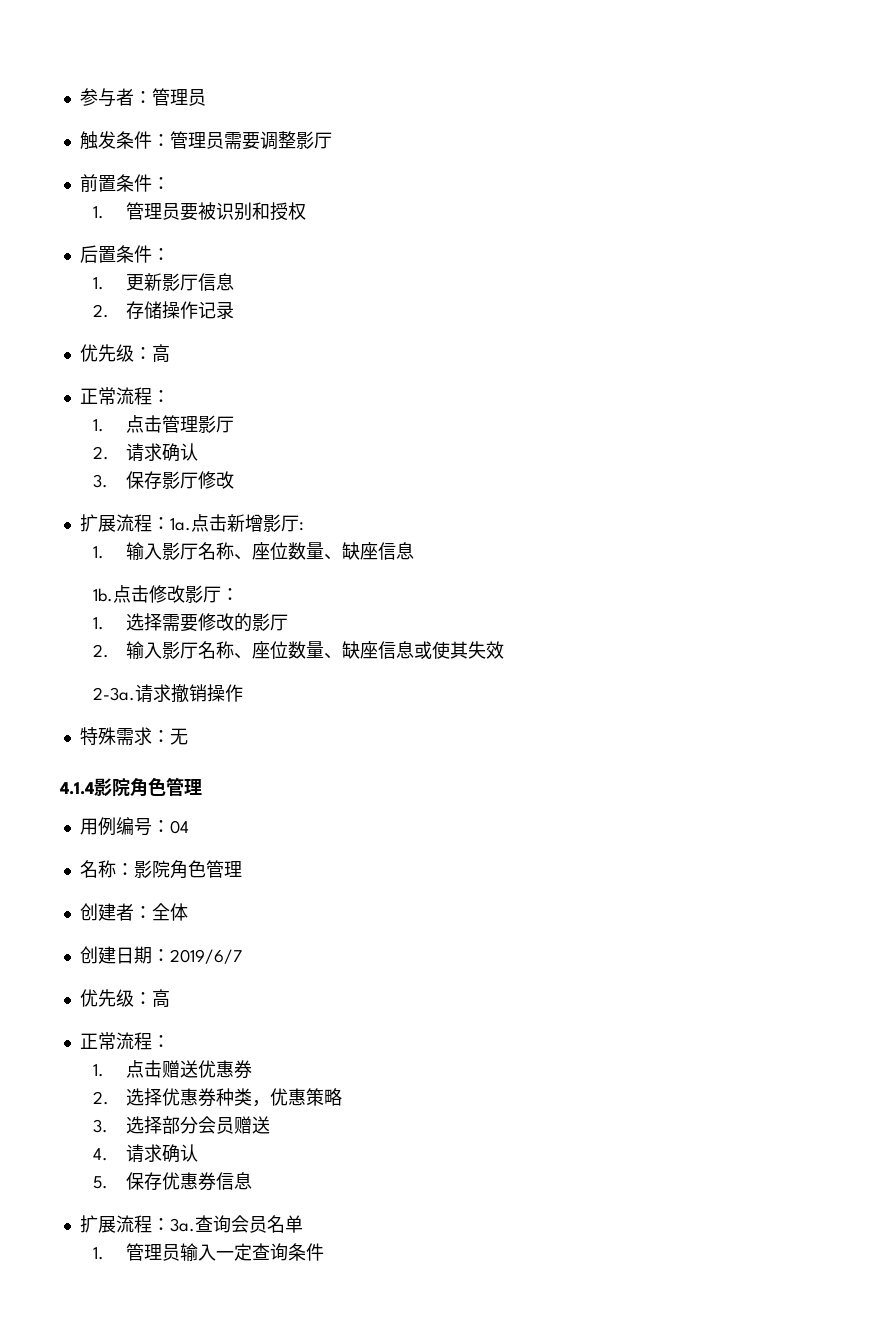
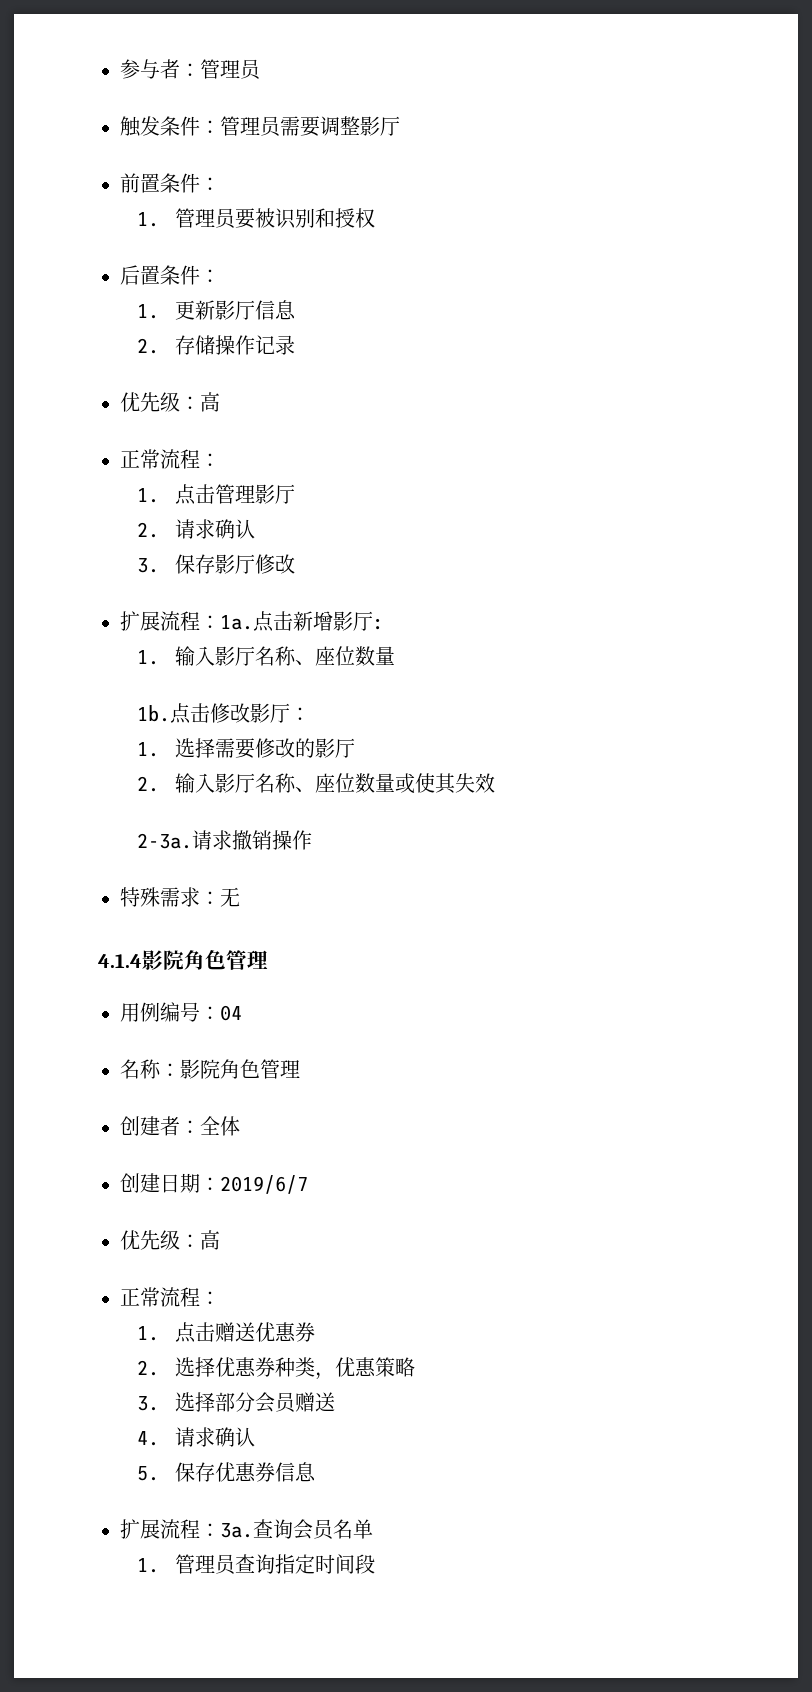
- 1.输入影厅名称、座位数量、缺座信息
+ 1.输入影厅名称、座位数量
- 2.输入影厅名称、座位数量、缺座信息或使其失效
+ 2.输入影厅名称、座位数量或使其失效
- 1.管理员输入一定查询条件
+ 1.管理员查询指定时间段

